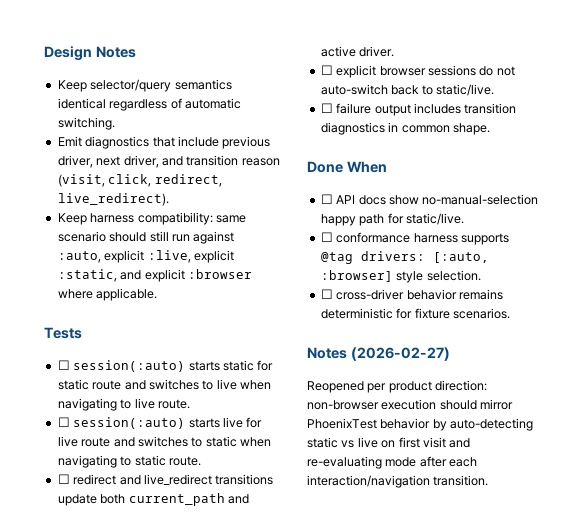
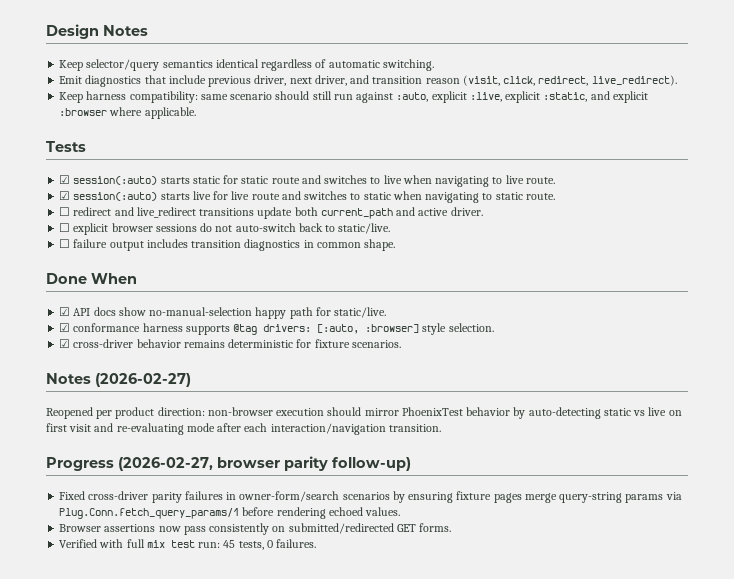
- ☐ session(:auto) starts static for static route and switches to live when navigating to live route.
+ ☑ session(:auto) starts static for static route and switches to live when navigating to live route.
- ☐ session(:auto) starts live for live route and switches to static when navigating to static route.
+ ☑ session(:auto) starts live for live route and switches to static when navigating to static route.
- ☐ API docs show no-manual-selection happy path for static/live.
+ ☑ API docs show no-manual-selection happy path for static/live.
- ☐ conformance harness supports @tag drivers: [:auto, :browser] style selection.
+ ☑ conformance harness supports @tag drivers: [:auto, :browser] style selection.
- ☐ cross-driver behavior remains deterministic for fixture scenarios.
+ ☑ cross-driver behavior remains deterministic for fixture scenarios.
+ Progress (2026-02-27, browser parity follow-up)
+ Fixed cross-driver parity failures in owner-form/search scenarios by ensuring fixture pages merge query-string params via Plug.Conn.fetch_query_params/1 before rendering echoed values.
+ Browser assertions now pass consistently on submitted/redirected GET forms.
+ Verified with full mix test run: 45 tests, 0 failures.

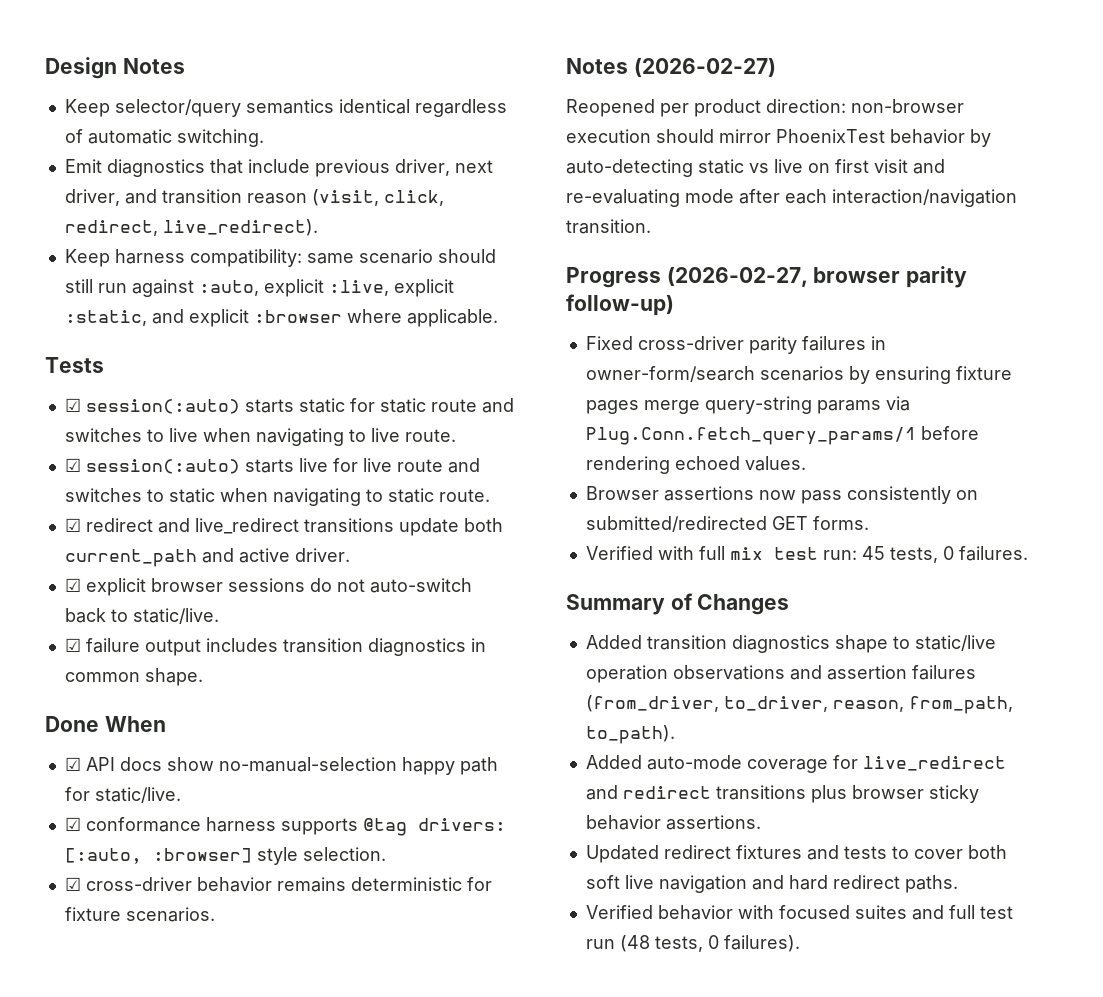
- ☐ redirect and live_redirect transitions update both current_path and active driver.
+ ☑ redirect and live_redirect transitions update both current_path and active driver.
- ☐ explicit browser sessions do not auto-switch back to static/live.
+ ☑ explicit browser sessions do not auto-switch back to static/live.
- ☐ failure output includes transition diagnostics in common shape.
+ ☑ failure output includes transition diagnostics in common shape.
+ Summary of Changes
+ Added transition diagnostics shape to static/live operation observations and assertion failures (from_driver, to_driver, reason, from_path, to_path).
+ Added auto-mode coverage for live_redirect and redirect transitions plus browser sticky behavior assertions.
+ Updated redirect fixtures and tests to cover both soft live navigation and hard redirect paths.
+ Verified behavior with focused suites and full test run (48 tests, 0 failures).

